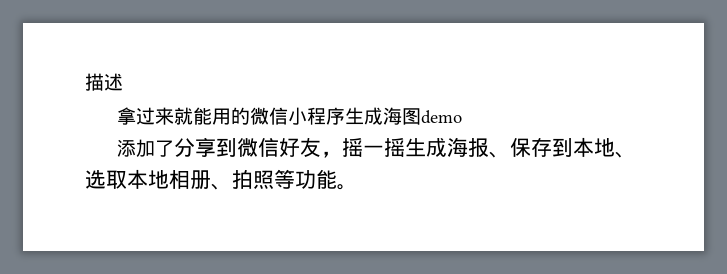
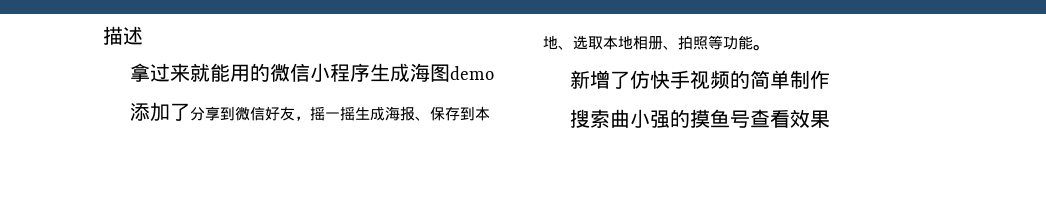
+ 新增了仿快手视频的简单制作
+ 搜索曲小强的摸鱼号查看效果

